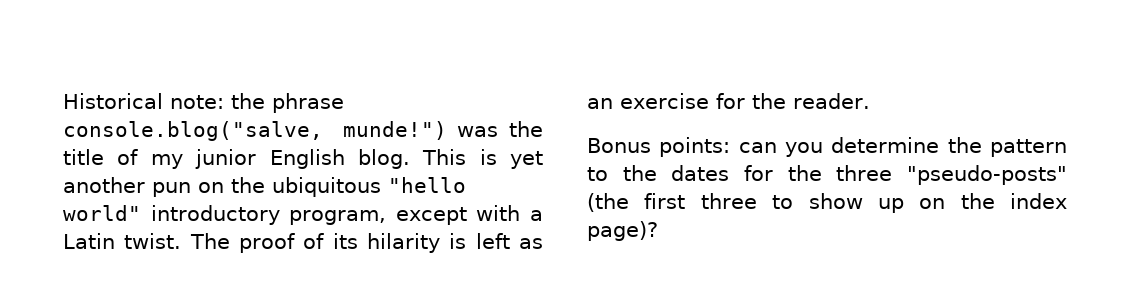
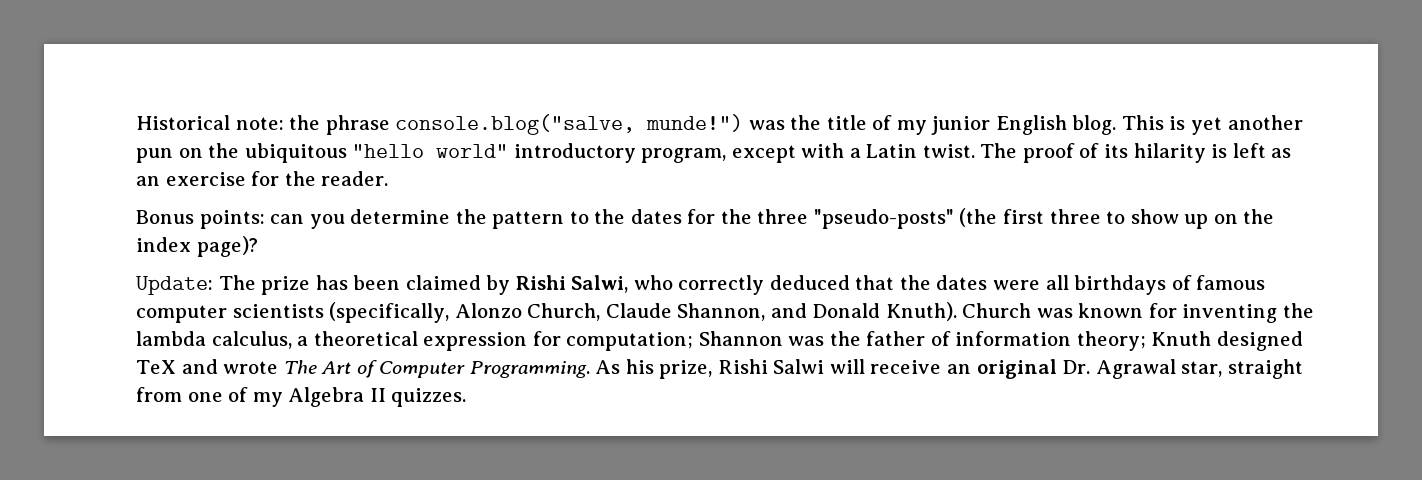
+ Update: The prize has been claimed by Rishi Salwi, who correctly deduced that the dates were all birthdays of famous computer scientists (specifically, Alonzo Church, Claude Shannon, and Donald Knuth). Church was known for inventing the lambda calculus, a theoretical expression for computation; Shannon was the father of information theory; Knuth designed TeX and wrote The Art of Computer Programming. As his prize, Rishi Salwi will receive an original Dr. Agrawal star, straight from one of my Algebra II quizzes.

